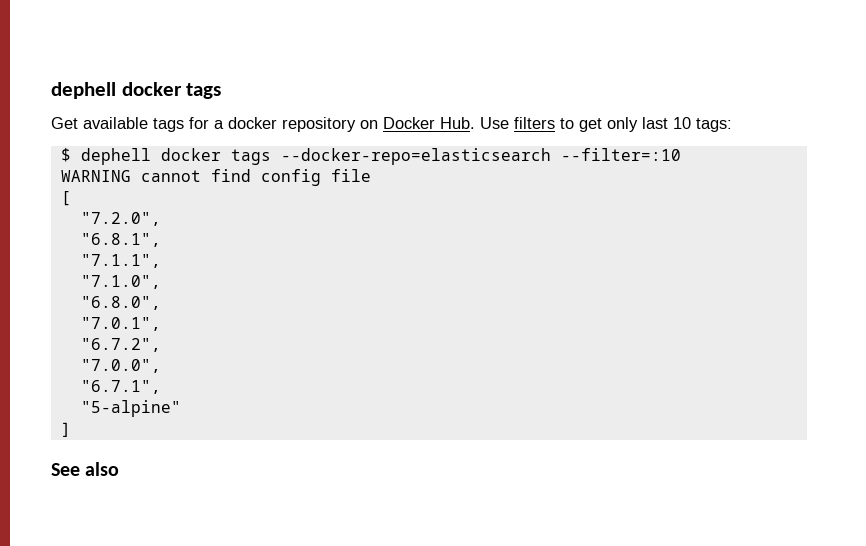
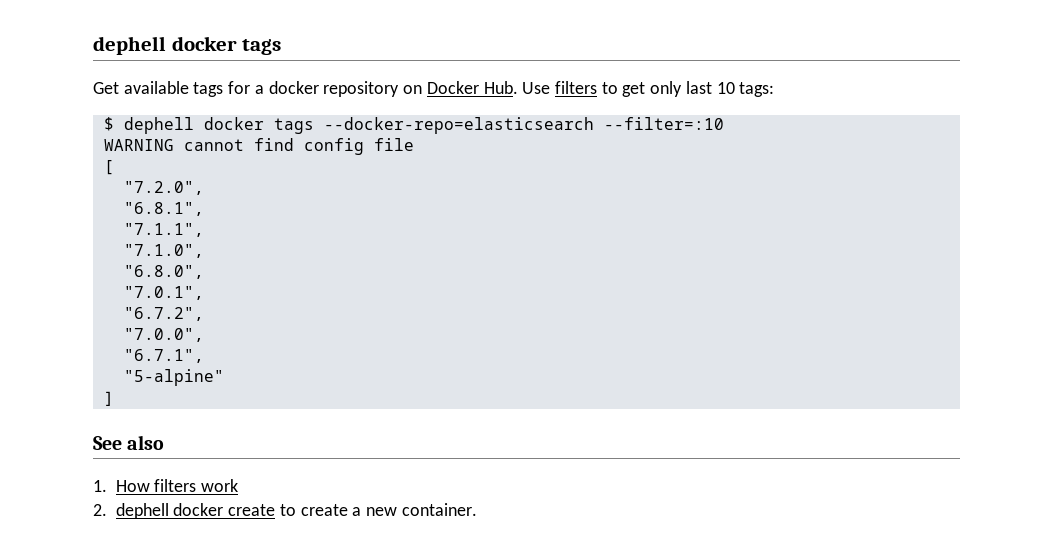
+ 1. How filters work
+ 2. dephell docker create to create a new container.

